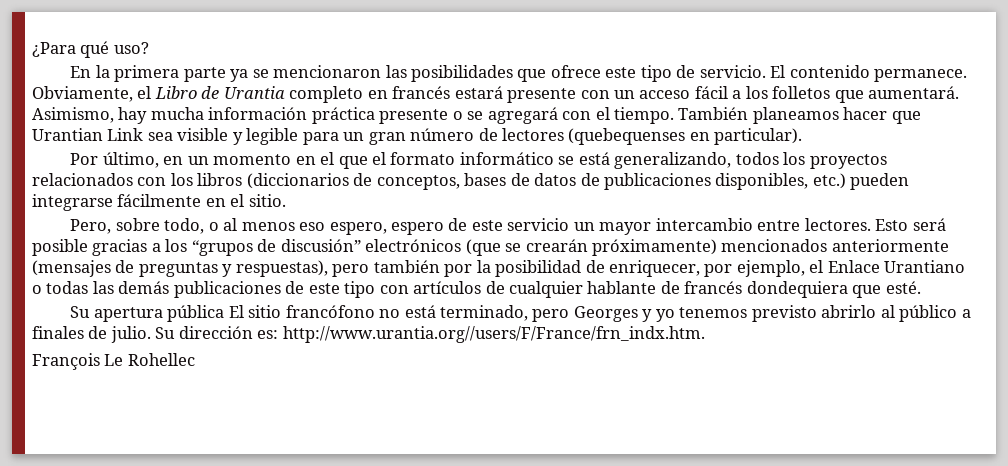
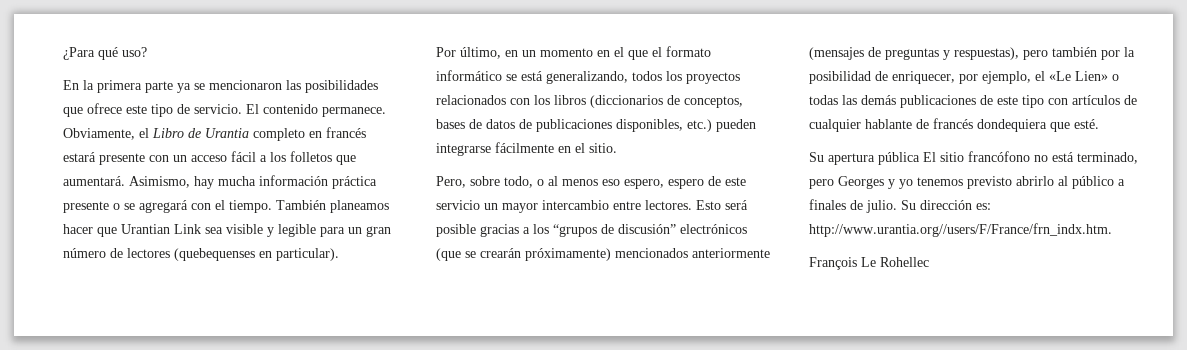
- Esto será posible gracias a los “grupos de discusión” electrónicos (que se crearán próximamente) mencionados anteriormente (mensajes de preguntas y respuestas), pero también por la posibilidad de enriquecer, por ejemplo, el Enlace Urantiano o todas las demás publicaciones de este tipo con artículos de cualquier hablante de francés dondequiera que esté.
+ Esto será posible gracias a los “grupos de discusión” electrónicos (que se crearán próximamente) mencionados anteriormente (mensajes de preguntas y respuestas), pero también por la posibilidad de enriquecer, por ejemplo, el «Le Lien» o todas las demás publicaciones de este tipo con artículos de cualquier hablante de francés dondequiera que esté.

